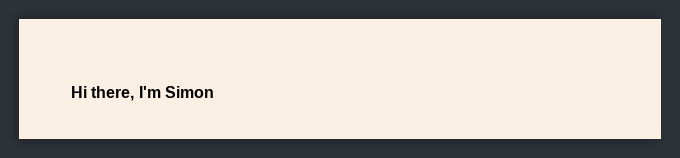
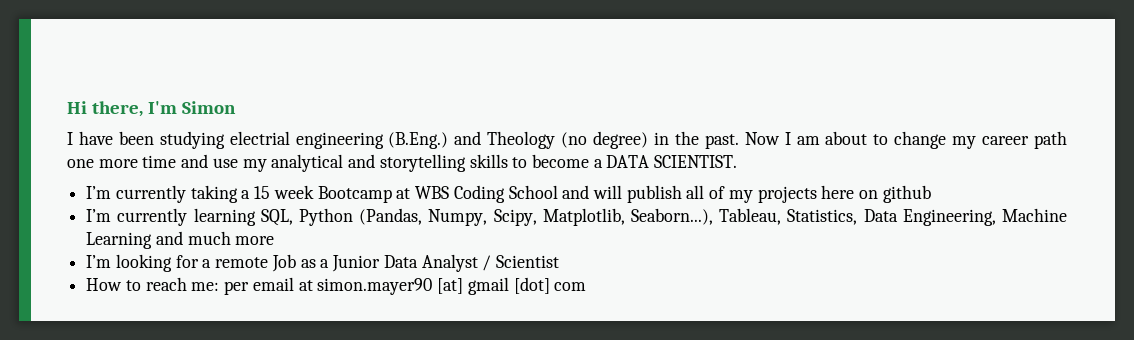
+ I have been studying electrial engineering (B.Eng.) and Theology (no degree) in the past. Now I am about to change my career path one more time and use my analytical and storytelling skills to become a DATA SCIENTIST.
+ I’m currently taking a 15 week Bootcamp at WBS Coding School and will publish all of my projects here on github
+ I’m currently learning SQL, Python (Pandas, Numpy, Scipy, Matplotlib, Seaborn...), Tableau, Statistics, Data Engineering, Machine Learning and much more
+ I’m looking for a remote Job as a Junior Data Analyst / Scientist
+ How to reach me: per email at simon.mayer90 [at] gmail [dot] com

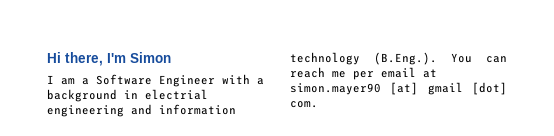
- I have been studying electrial engineering (B.Eng.) and Theology (no degree) in the past. Now I am about to change my career path one more time and use my analytical and storytelling skills to become a DATA SCIENTIST.
- I’m currently taking a 15 week Bootcamp at WBS Coding School and will publish all of my projects here on github
- I’m currently learning SQL, Python (Pandas, Numpy, Scipy, Matplotlib, Seaborn...), Tableau, Statistics, Data Engineering, Machine Learning and much more
- I’m looking for a remote Job as a Junior Data Analyst / Scientist
- How to reach me: per email at simon.mayer90 [at] gmail [dot] com
+ I am a Software Engineer with a background in electrial engineering and information technology (B.Eng.). You can reach me per email at simon.mayer90 [at] gmail [dot] com.

